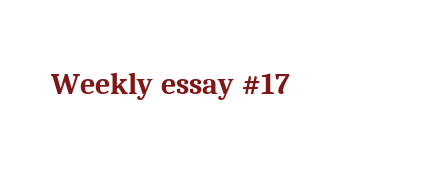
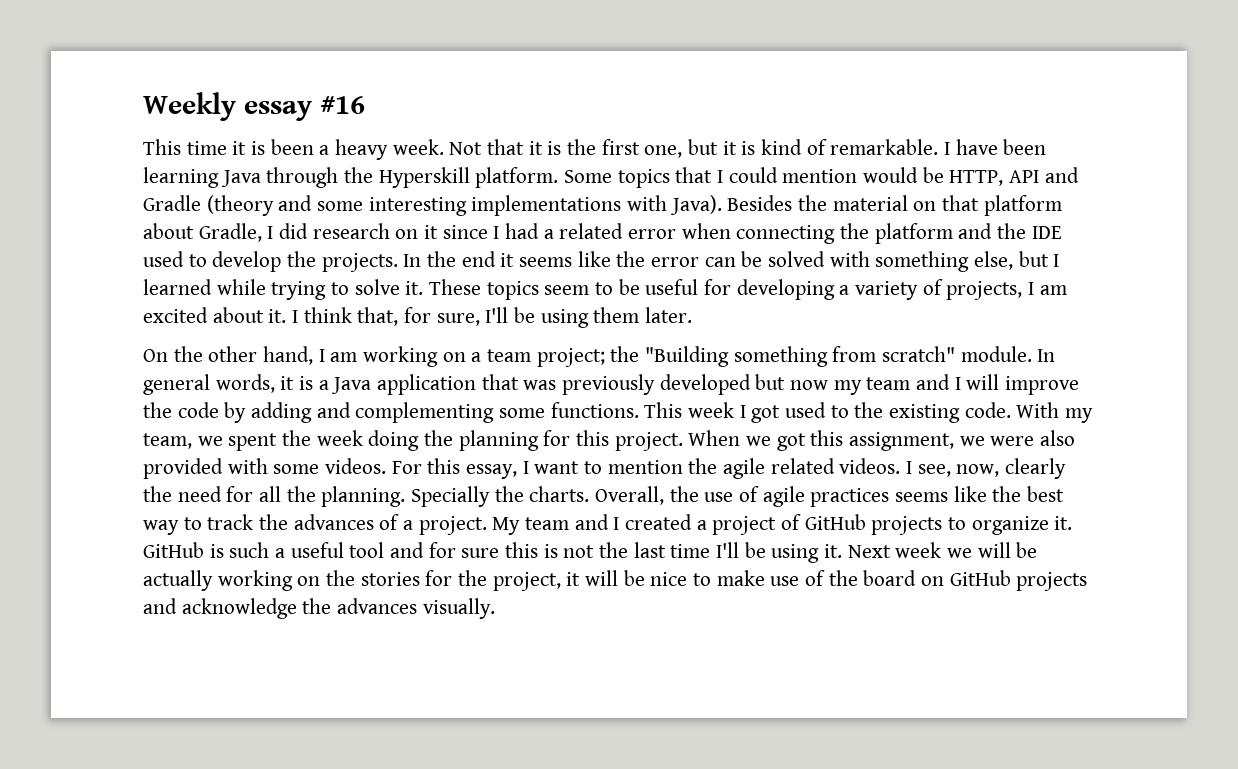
- Weekly essay #17
+ Weekly essay #16
+ This time it is been a heavy week. Not that it is the first one, but it is kind of remarkable. I have been learning Java through the Hyperskill platform. Some topics that I could mention would be HTTP, API and Gradle (theory and some interesting implementations with Java). Besides the material on that platform about Gradle, I did research on it since I had a related error when connecting the platform and the IDE used to develop the projects. In the end it seems like the error can be solved with something else, but I learned while trying to solve it. These topics seem to be useful for developing a variety of projects, I am excited about it. I think that, for sure, I'll be using them later.
+ On the other hand, I am working on a team project; the "Building something from scratch" module. In general words, it is a Java application that was previously developed but now my team and I will improve the code by adding and complementing some functions. This week I got used to the existing code. With my team, we spent the week doing the planning for this project. When we got this assignment, we were also provided with some videos. For this essay, I want to mention the agile related videos. I see, now, clearly the need for all the planning. Specially the charts. Overall, the use of agile practices seems like the best way to track the advances of a project. My team and I created a project of GitHub projects to organize it. GitHub is such a useful tool and for sure this is not the last time I'll be using it. Next week we will be actually working on the stories for the project, it will be nice to make use of the board on GitHub projects and acknowledge the advances visually.

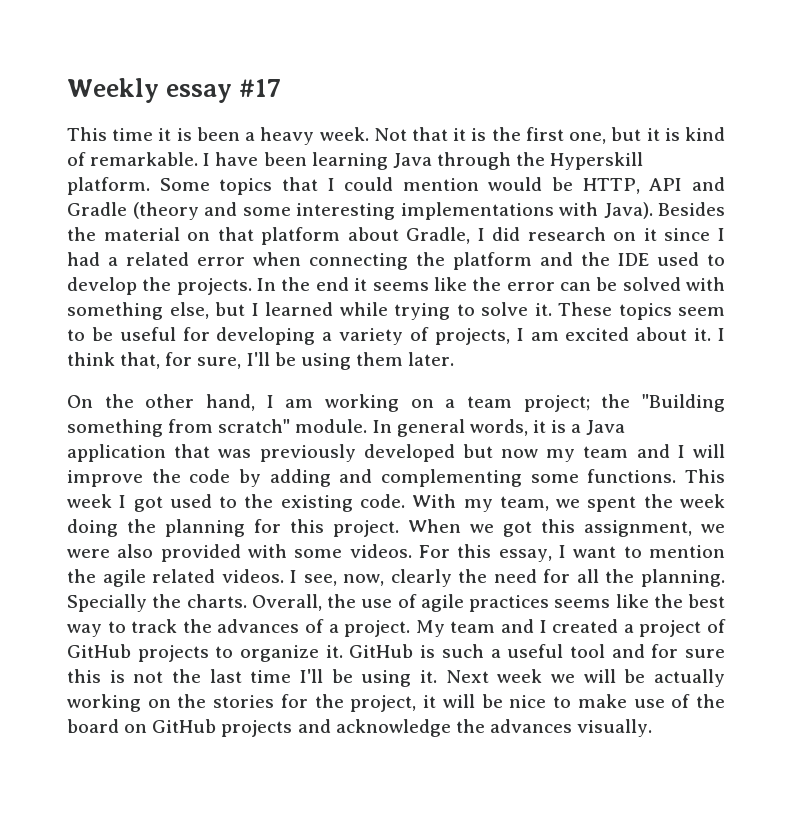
- Weekly essay #16
+ Weekly essay #17

